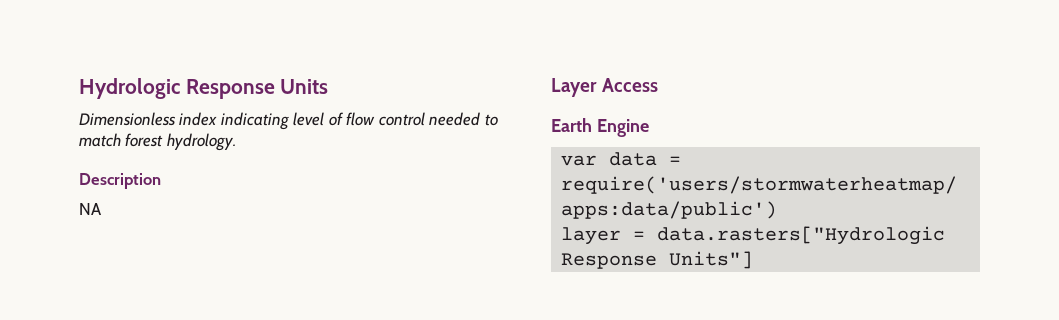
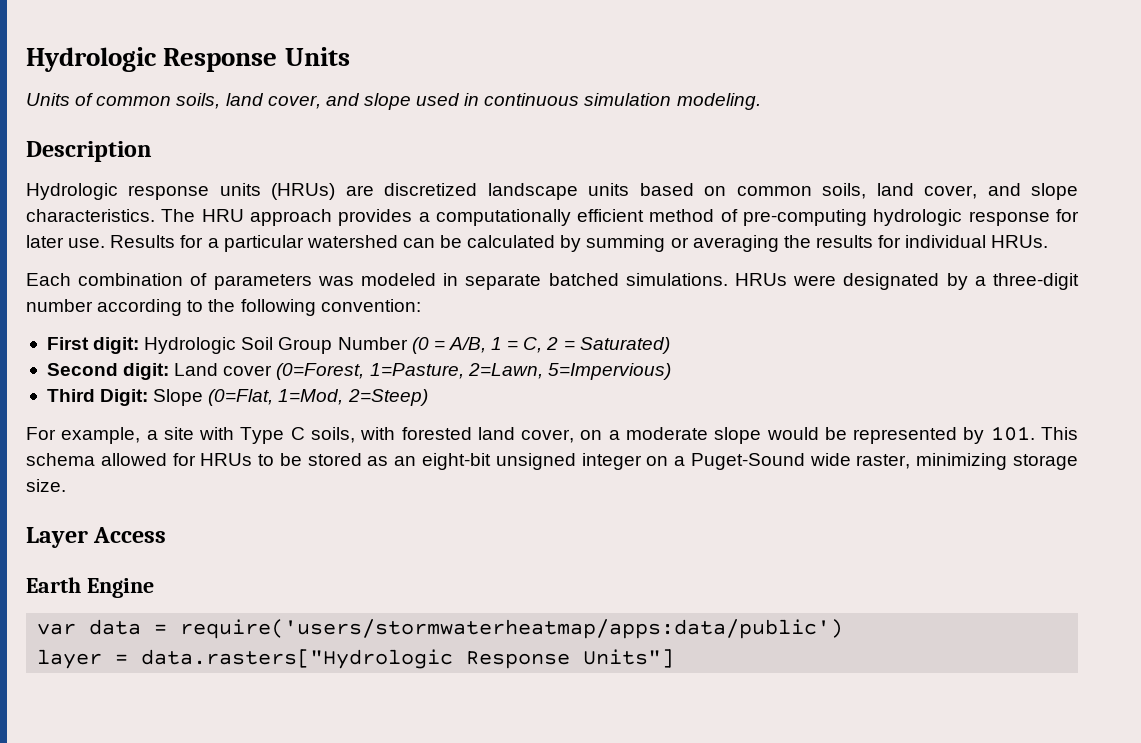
- Dimensionless index indicating level of flow control needed to match forest hydrology.
+ Units of common soils, land cover, and slope used in continuous simulation modeling.
  Description
- NA
+ Hydrologic response units (HRUs) are discretized landscape units based on common soils, land cover, and slope characteristics. The HRU approach provides a computationally efficient method of pre-computing hydrologic response for later use. Results for a particular watershed can be calculated by summing or averaging the results for individual HRUs.
+ Each combination of parameters was modeled in separate batched simulations. HRUs were designated by a three-digit number according to the following convention:
+ First digit: Hydrologic Soil Group Number (0 = A/B, 1 = C, 2 = Saturated)
+ Second digit: Land cover (0=Forest, 1=Pasture, 2=Lawn, 5=Impervious)
+ Third Digit: Slope (0=Flat, 1=Mod, 2=Steep)
+ For example, a site with Type C soils, with forested land cover, on a moderate slope would be represented by 101. This schema allowed for HRUs to be stored as an eight-bit unsigned integer on a Puget-Sound wide raster, minimizing storage size.

